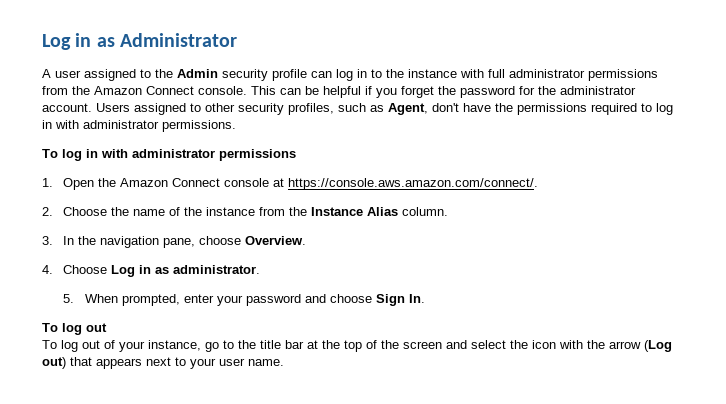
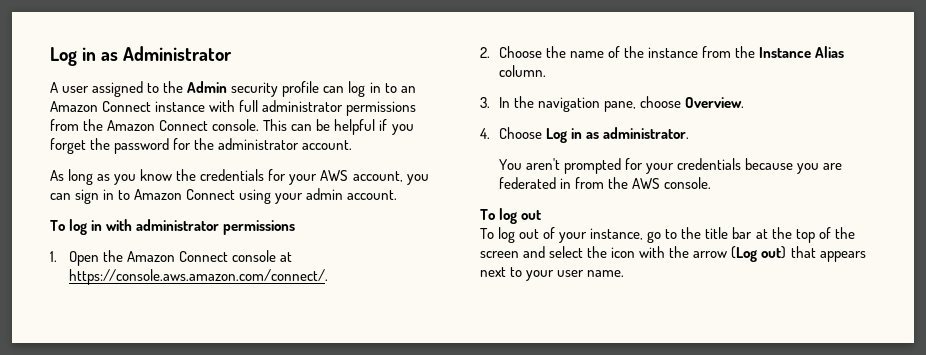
- A user assigned to the Admin security profile can log in to the instance with full administrator permissions from the Amazon Connect console.
+ A user assigned to the Admin security profile can log in to an Amazon Connect instance with full administrator permissions from the Amazon Connect console.
- This can be helpful if you forget the password for the administrator account. Users assigned to other security profiles, such as Agent, don't have the permissions required to log in with administrator permissions.
+ This can be helpful if you forget the password for the administrator account.
+ As long as you know the credentials for your AWS account, you can sign in to Amazon Connect using your admin account.
- 5. When prompted, enter your password and choose Sign In.
+ You aren't prompted for your credentials because you are federated in from the AWS console.

